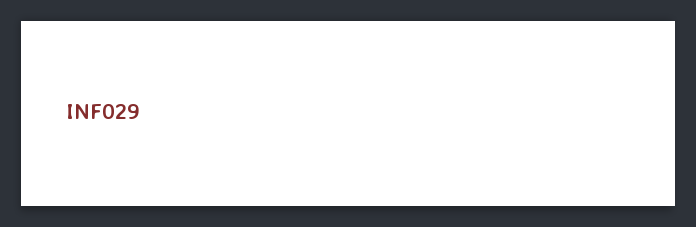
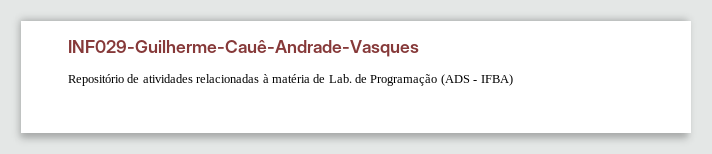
- INF029
+ INF029-Guilherme-Cauê-Andrade-Vasques
+ Repositório de atividades relacionadas à matéria de Lab. de Programação (ADS - IFBA)

